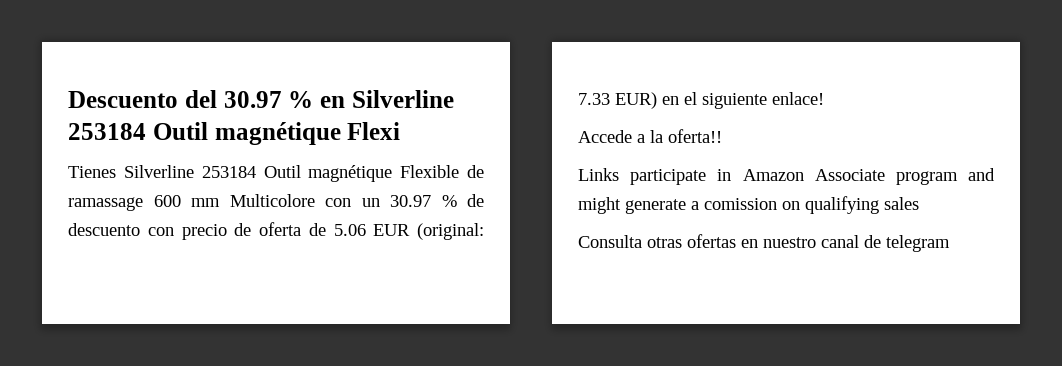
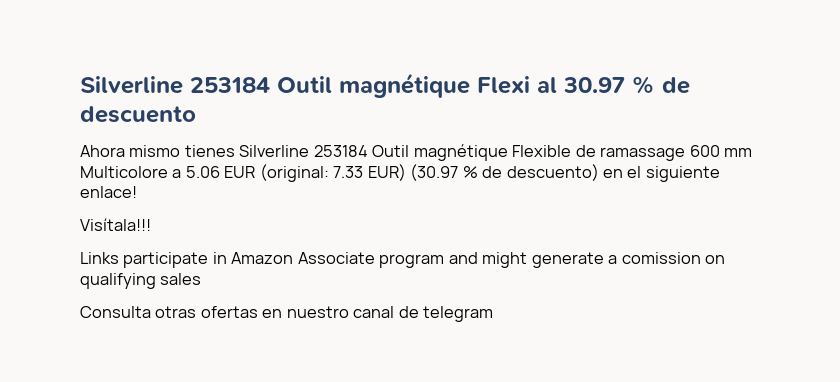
- Descuento del 30.97 % en Silverline 253184 Outil magnétique Flexi
- Tienes Silverline 253184 Outil magnétique Flexible de ramassage 600 mm Multicolore con un 30.97 % de descuento con precio de oferta de 5.06 EUR (original: 7.33 EUR) en el siguiente enlace!
+ Silverline 253184 Outil magnétique Flexi al 30.97 % de descuento
+ Ahora mismo tienes Silverline 253184 Outil magnétique Flexible de ramassage 600 mm Multicolore a 5.06 EUR (original: 7.33 EUR) (30.97 % de descuento) en el siguiente enlace!
- Accede a la oferta!!
+ Visítala!!!

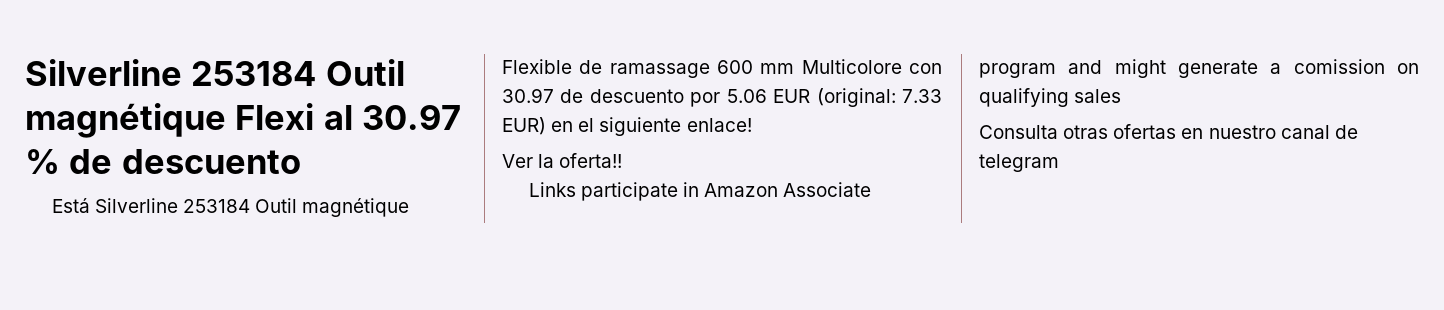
- Ahora mismo tienes Silverline 253184 Outil magnétique Flexible de ramassage 600 mm Multicolore a 5.06 EUR (original: 7.33 EUR) (30.97 % de descuento) en el siguiente enlace!
+ Está Silverline 253184 Outil magnétique Flexible de ramassage 600 mm Multicolore con 30.97 de descuento por 5.06 EUR (original: 7.33 EUR) en el siguiente enlace!
- Visítala!!!
+ Ver la oferta!!

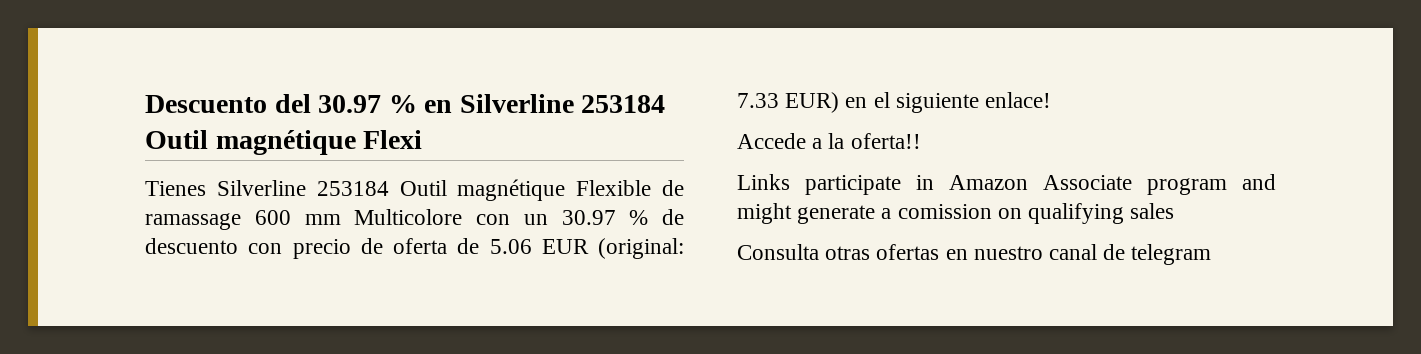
- Silverline 253184 Outil magnétique Flexi al 30.97 % de descuento
- Está Silverline 253184 Outil magnétique Flexible de ramassage 600 mm Multicolore con 30.97 de descuento por 5.06 EUR (original: 7.33 EUR) en el siguiente enlace!
+ Descuento del 30.97 % en Silverline 253184 Outil magnétique Flexi
+ Tienes Silverline 253184 Outil magnétique Flexible de ramassage 600 mm Multicolore con un 30.97 % de descuento con precio de oferta de 5.06 EUR (original: 7.33 EUR) en el siguiente enlace!
- Ver la oferta!!
+ Accede a la oferta!!

